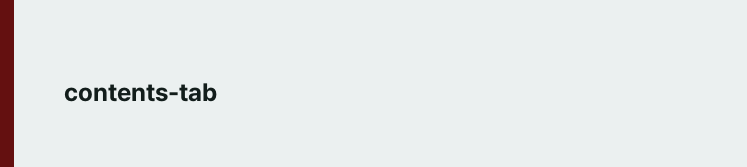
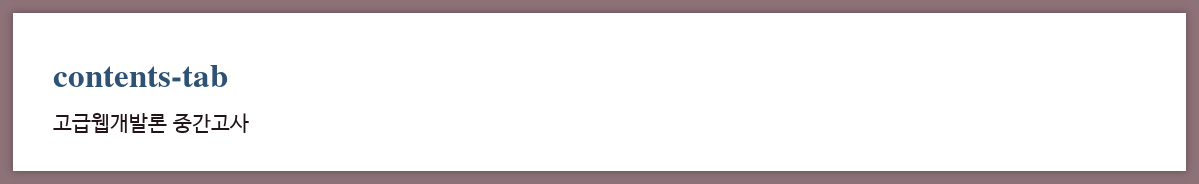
+ 고급웹개발론 중간고사

